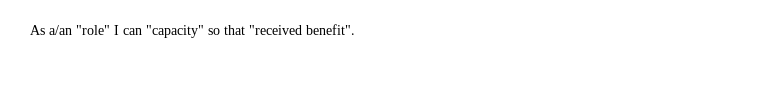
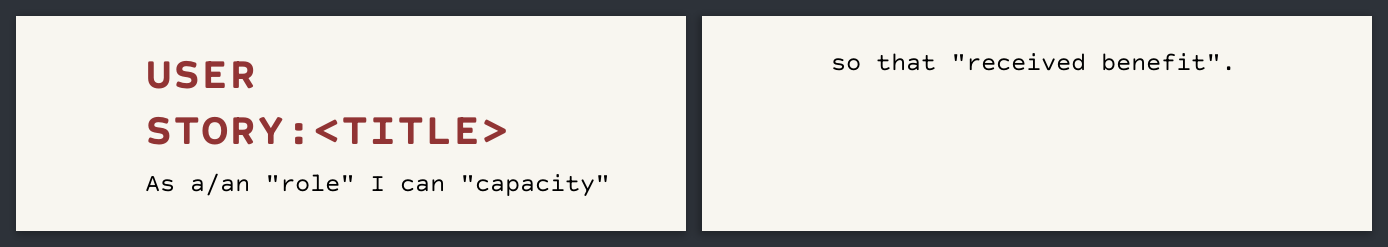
+ USER STORY:<TITLE>

